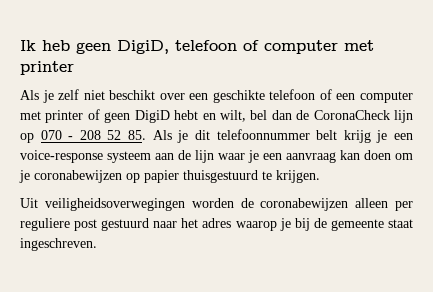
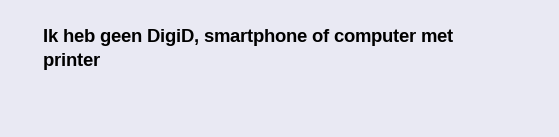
- Ik heb geen DigiD, telefoon of computer met printer
+ Ik heb geen DigiD, smartphone of computer met printer
- Als je zelf niet beschikt over een geschikte telefoon of een computer met printer of geen DigiD hebt en wilt, bel dan de CoronaCheck lijn op 070 - 208 52 85. Als je dit telefoonnummer belt krijg je een voice-response systeem aan de lijn waar je een aanvraag kan doen om je coronabewijzen op papier thuisgestuurd te krijgen.
- Uit veiligheidsoverwegingen worden de coronabewijzen alleen per reguliere post gestuurd naar het adres waarop je bij de gemeente staat ingeschreven.

